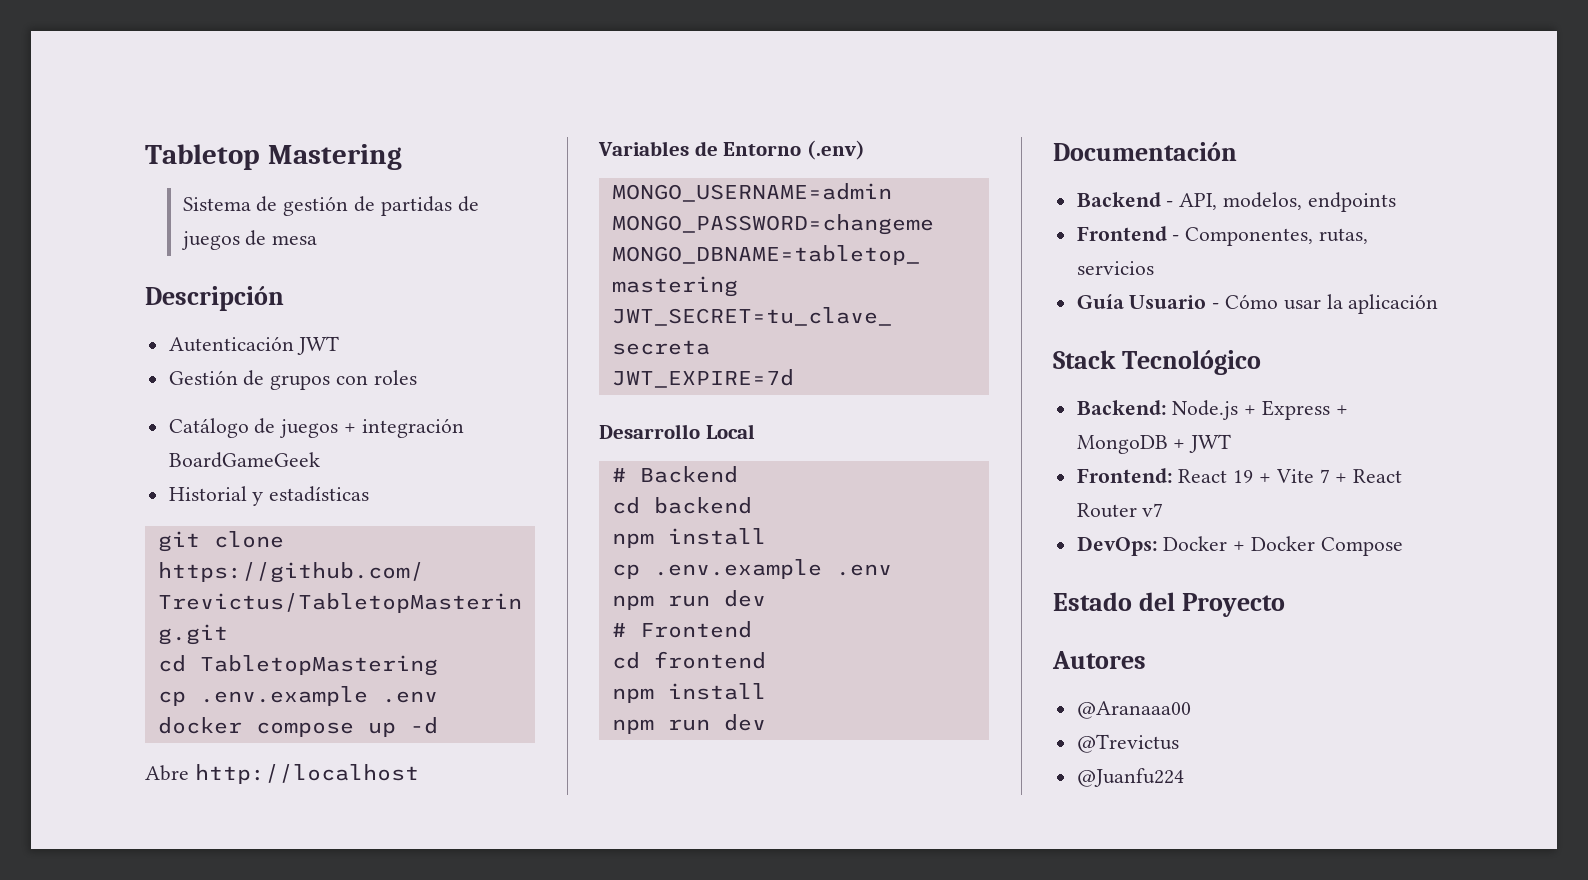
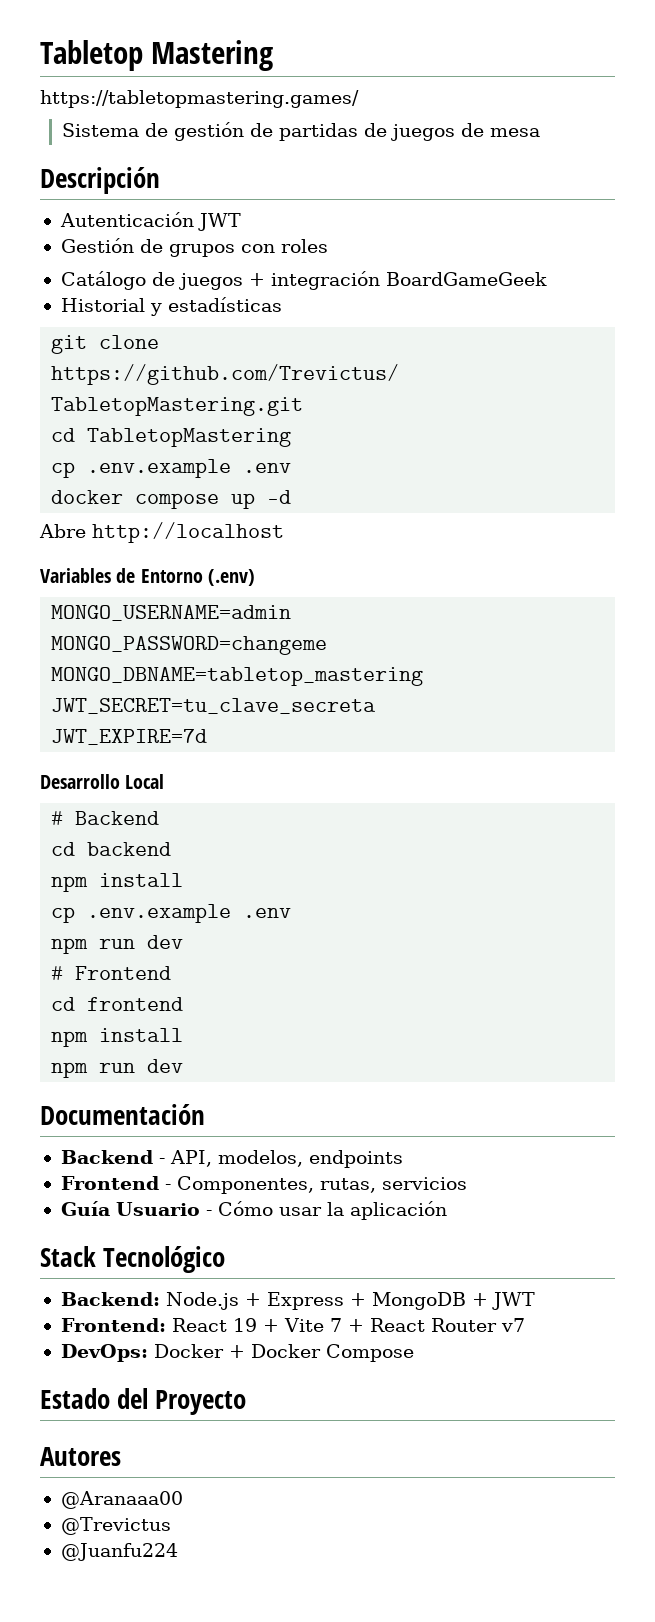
+ https://tabletopmastering.games/

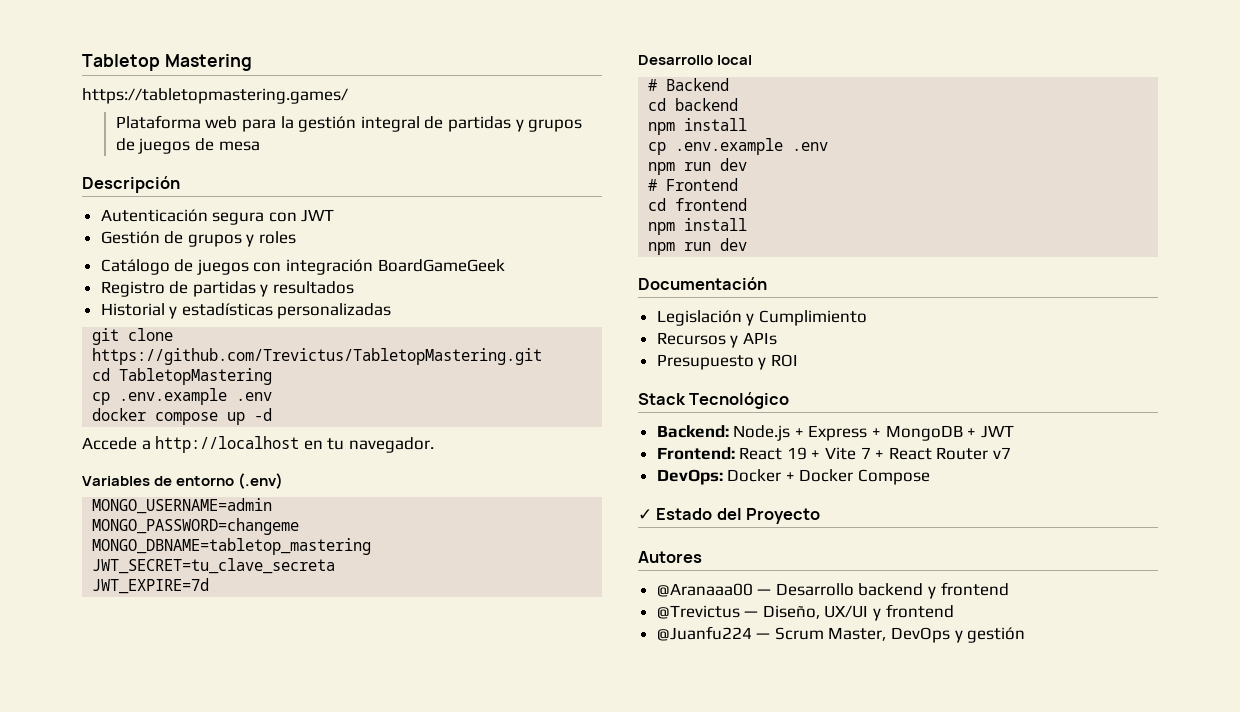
- Sistema de gestión de partidas de juegos de mesa
+ Plataforma web para la gestión integral de partidas y grupos de juegos de mesa
- Autenticación JWT
+ Autenticación segura con JWT
- Gestión de grupos con roles
+ Gestión de grupos y roles
- Catálogo de juegos + integración BoardGameGeek
+ Catálogo de juegos con integración BoardGameGeek
+ Registro de partidas y resultados
- Historial y estadísticas
+ Historial y estadísticas personalizadas
- Abre http://localhost
+ Accede a http://localhost en tu navegador.
- Variables de Entorno (.env)
+ Variables de entorno (.env)
- Desarrollo Local
+ Desarrollo local
- Backend - API, modelos, endpoints
- Frontend - Componentes, rutas, servicios
- Guía Usuario - Cómo usar la aplicación
+ Legislación y Cumplimiento
+ Recursos y APIs
+ Presupuesto y ROI
- Estado del Proyecto
+ ✓ Estado del Proyecto
- @Aranaaa00
- @Trevictus
- @Juanfu224
+ @Aranaaa00 — Desarrollo backend y frontend
+ @Trevictus — Diseño, UX/UI y frontend
+ @Juanfu224 — Scrum Master, DevOps y gestión

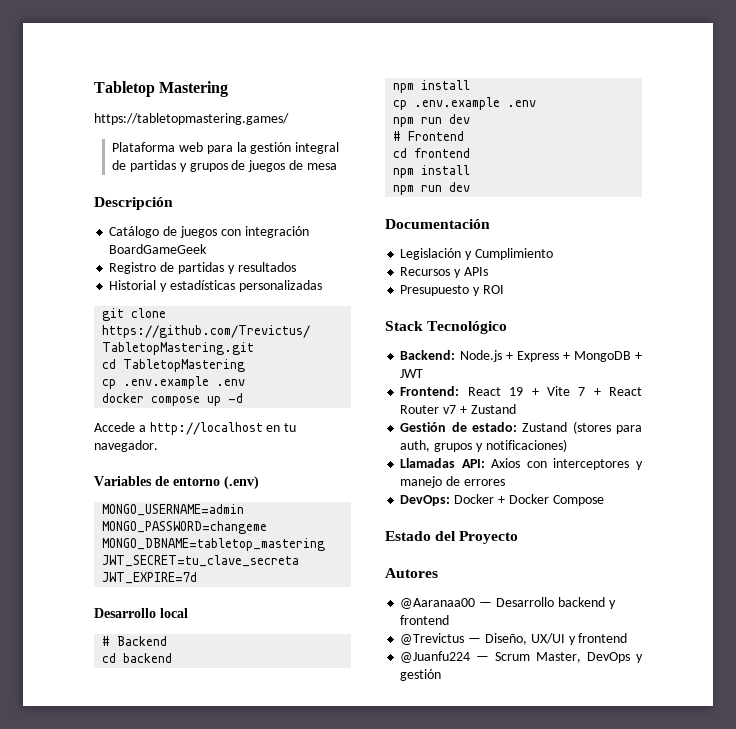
- Autenticación segura con JWT
- Gestión de grupos y roles
- Frontend: React 19 + Vite 7 + React Router v7
+ Frontend: React 19 + Vite 7 + React Router v7 + Zustand
+ Gestión de estado: Zustand (stores para auth, grupos y notificaciones)
+ Llamadas API: Axios con interceptores y manejo de errores
- ✓ Estado del Proyecto
+ Estado del Proyecto
- @Aranaaa00 — Desarrollo backend y frontend
+ @Aaranaa00 — Desarrollo backend y frontend

